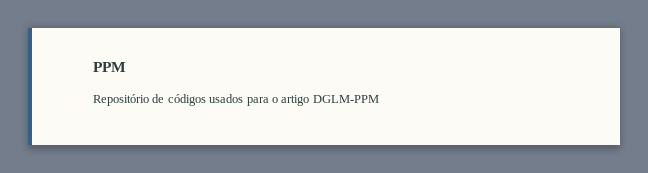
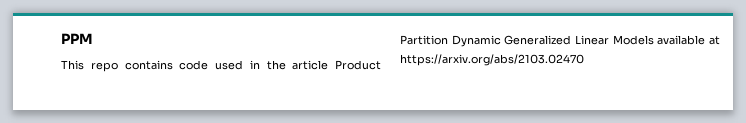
- Repositório de códigos usados para o artigo DGLM-PPM
+ This repo contains code used in the article Product Partition Dynamic Generalized Linear Models available at https://arxiv.org/abs/2103.02470

